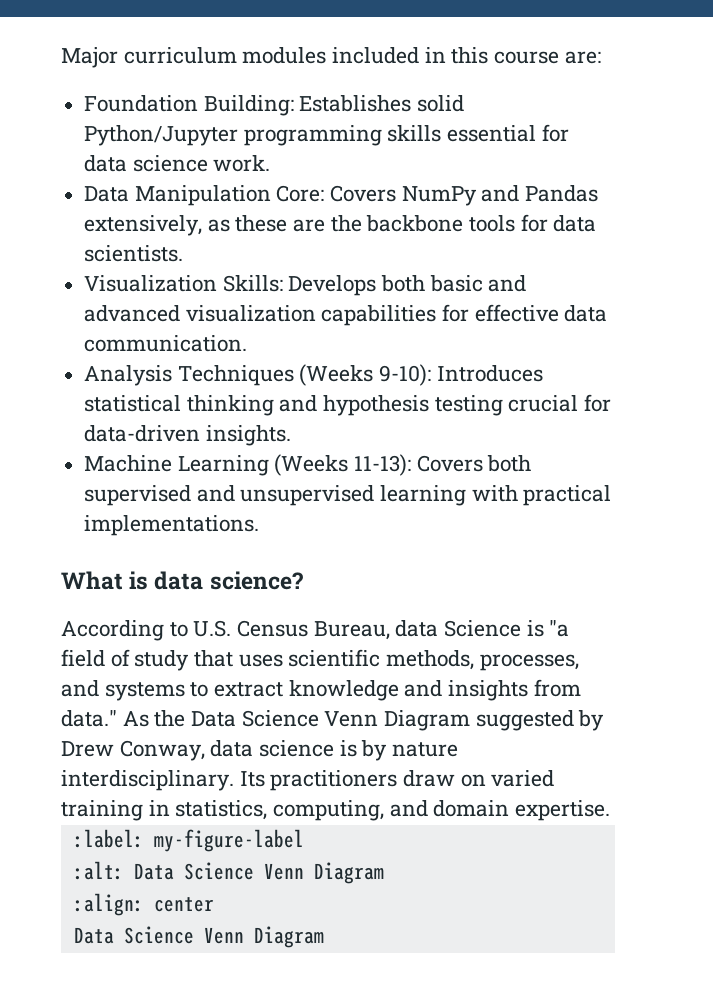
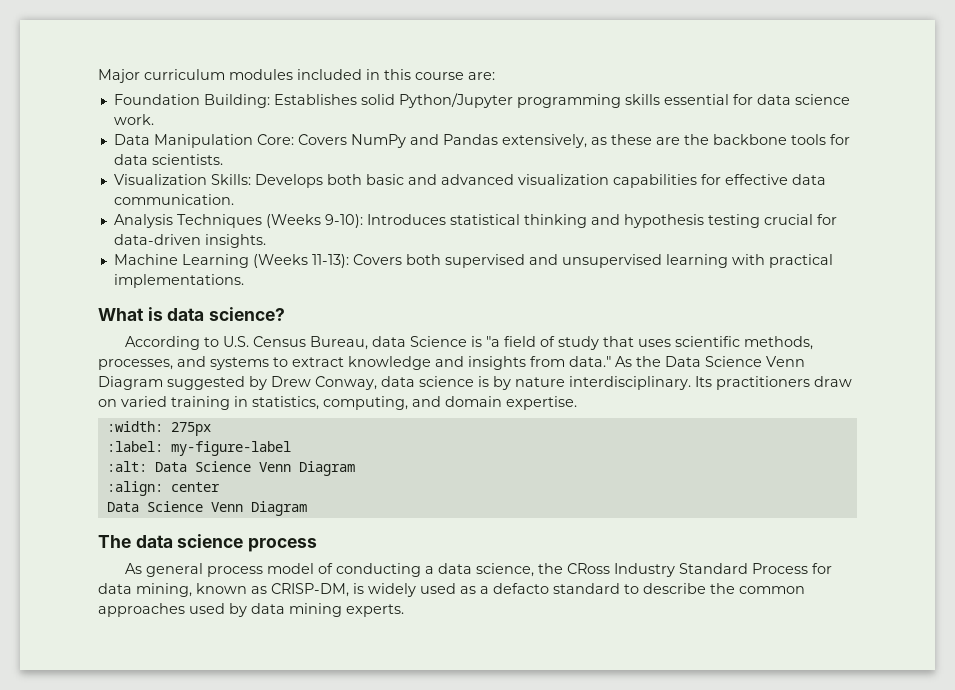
+ :width: 275px
+ The data science process
+ As general process model of conducting a data science, the CRoss Industry Standard Process for data mining, known as CRISP-DM, is widely used as a defacto standard to describe the common approaches used by data mining experts.

